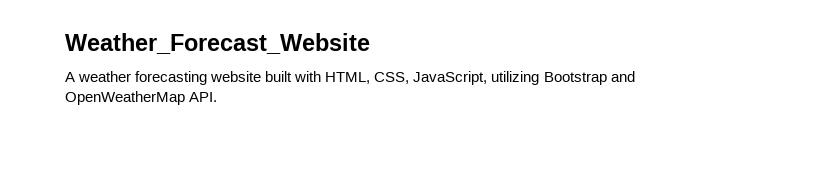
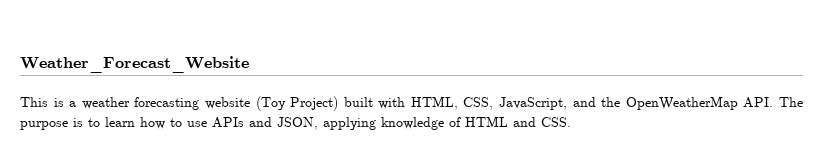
- A weather forecasting website built with HTML, CSS, JavaScript, utilizing Bootstrap and OpenWeatherMap API.
+ This is a weather forecasting website (Toy Project) built with HTML, CSS, JavaScript, and the OpenWeatherMap API. The purpose is to learn how to use APIs and JSON, applying knowledge of HTML and CSS.

